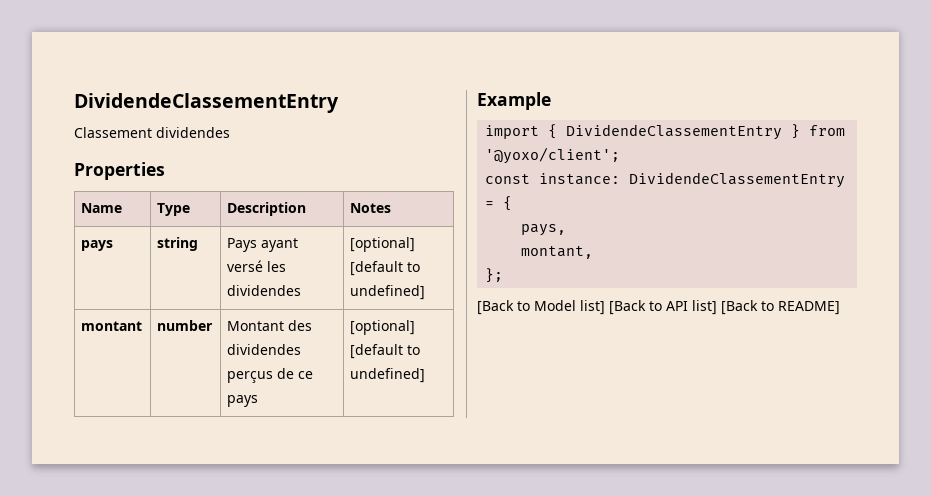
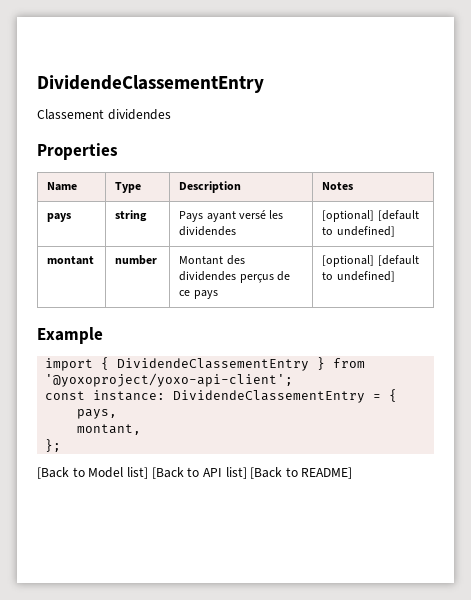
- import { DividendeClassementEntry } from '@yoxo/client';
+ import { DividendeClassementEntry } from '@yoxoproject/yoxo-api-client';

